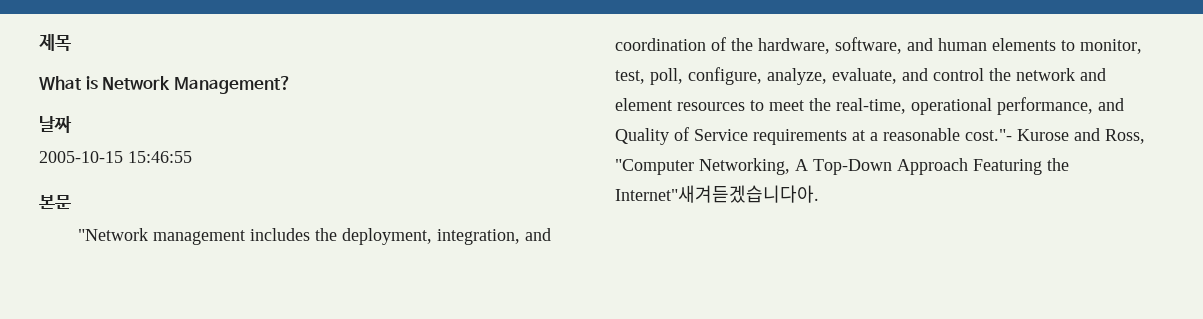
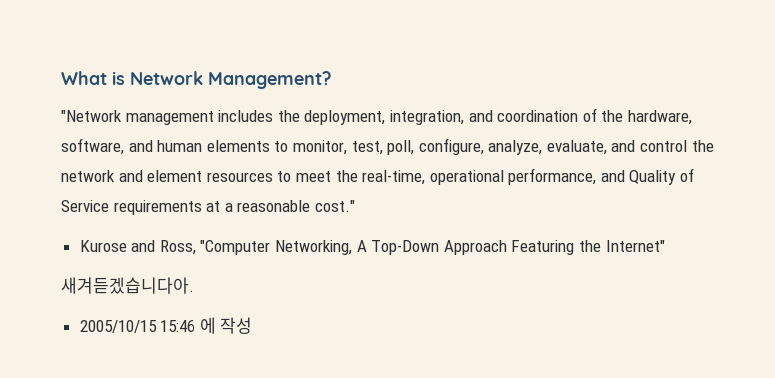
- 제목
- 날짜
- 2005-10-15 15:46:55
- 본문
- "Network management includes the deployment, integration, and coordination of the hardware, software, and human elements to monitor, test, poll, configure, analyze, evaluate, and control the network and element resources to meet the real-time, operational performance, and Quality of Service requirements at a reasonable cost."- Kurose and Ross, "Computer Networking, A Top-Down Approach Featuring the Internet"새겨듣겠습니다아.
+ "Network management includes the deployment, integration, and coordination of the hardware, software, and human elements to monitor, test, poll, configure, analyze, evaluate, and control the network and element resources to meet the real-time, operational performance, and Quality of Service requirements at a reasonable cost."
+ Kurose and Ross, "Computer Networking, A Top-Down Approach Featuring the Internet"
+ 새겨듣겠습니다아.
+ 2005/10/15 15:46 에 작성

